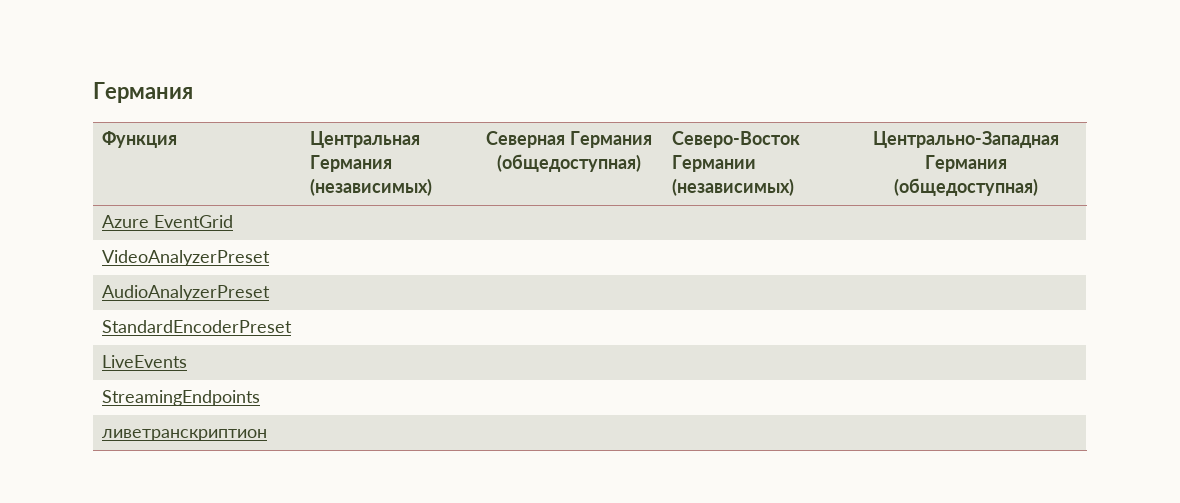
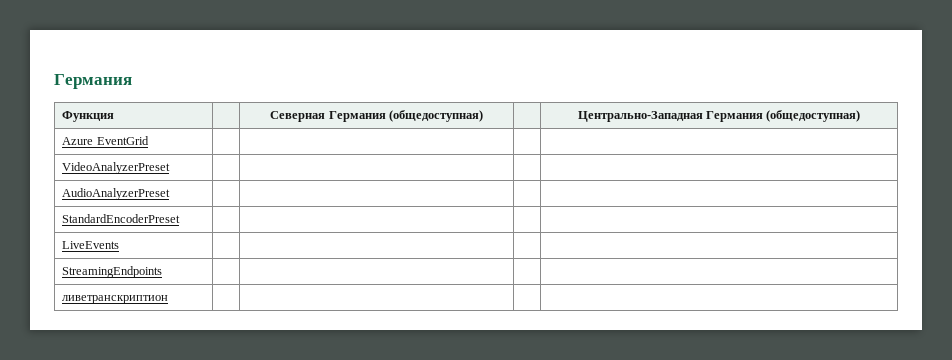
- Функция | Центральная Германия (независимых) | Северная Германия (общедоступная) | Северо-Восток Германии (независимых) | Центрально-Западная Германия (общедоступная)
+ Функция | | Северная Германия (общедоступная) | | Центрально-Западная Германия (общедоступная)

